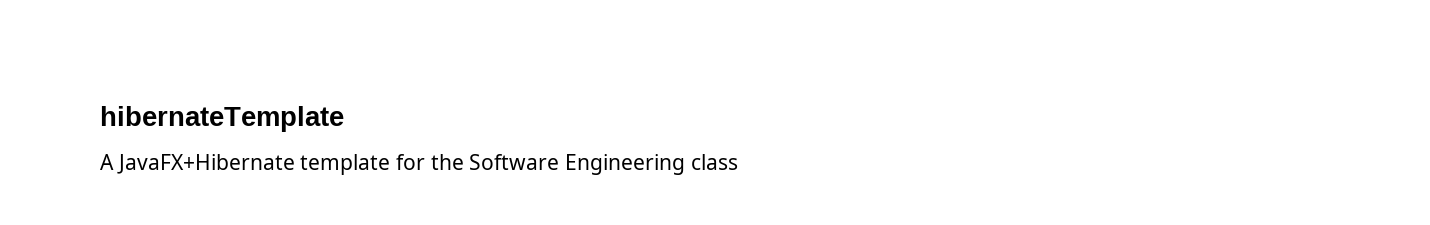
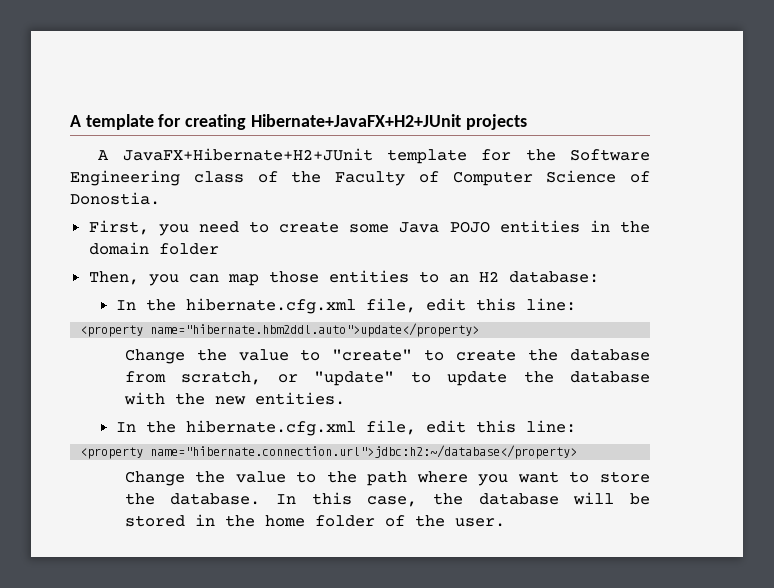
- hibernateTemplate
- A JavaFX+Hibernate template for the Software Engineering class
+ A template for creating Hibernate+JavaFX+H2+JUnit projects
+ A JavaFX+Hibernate+H2+JUnit template for the Software Engineering class of the Faculty of Computer Science of Donostia.
+ First, you need to create some Java POJO entities in the domain folder
+ Then, you can map those entities to an H2 database:
+ In the hibernate.cfg.xml file, edit this line:
+ <property name="hibernate.hbm2ddl.auto">update</property>
+ Change the value to "create" to create the database from scratch, or "update" to update the database with the new entities.
+ In the hibernate.cfg.xml file, edit this line:
+ <property name="hibernate.connection.url">jdbc:h2:~/database</property>
+ Change the value to the path where you want to store the database. In this case, the database will be stored in the home folder of the user.

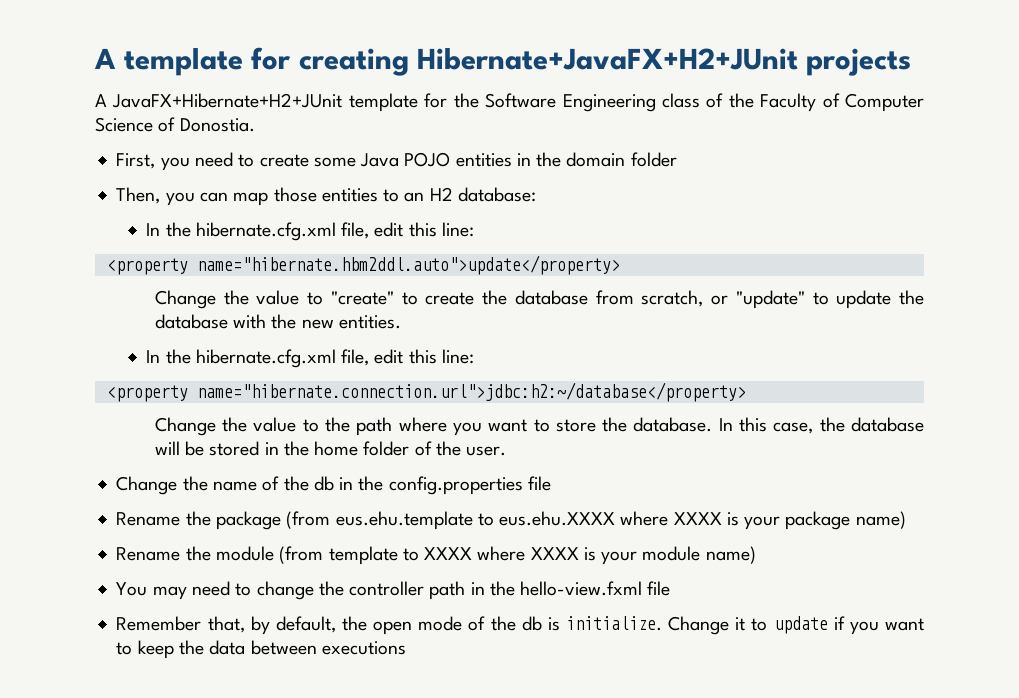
+ Change the name of the db in the config.properties file
+ Rename the package (from eus.ehu.template to eus.ehu.XXXX where XXXX is your package name)
+ Rename the module (from template to XXXX where XXXX is your module name)
+ You may need to change the controller path in the hello-view.fxml file
+ Remember that, by default, the open mode of the db is initialize. Change it to update if you want to keep the data between executions

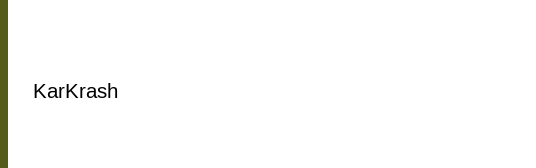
- A template for creating Hibernate+JavaFX+H2+JUnit projects
- A JavaFX+Hibernate+H2+JUnit template for the Software Engineering class of the Faculty of Computer Science of Donostia.
- First, you need to create some Java POJO entities in the domain folder
- Then, you can map those entities to an H2 database:
- In the hibernate.cfg.xml file, edit this line:
- <property name="hibernate.hbm2ddl.auto">update</property>
- Change the value to "create" to create the database from scratch, or "update" to update the database with the new entities.
- In the hibernate.cfg.xml file, edit this line:
- <property name="hibernate.connection.url">jdbc:h2:~/database</property>
- Change the value to the path where you want to store the database. In this case, the database will be stored in the home folder of the user.
- Change the name of the db in the config.properties file
- Rename the package (from eus.ehu.template to eus.ehu.XXXX where XXXX is your package name)
- Rename the module (from template to XXXX where XXXX is your module name)
- You may need to change the controller path in the hello-view.fxml file
- Remember that, by default, the open mode of the db is initialize. Change it to update if you want to keep the data between executions
+ KarKrash

